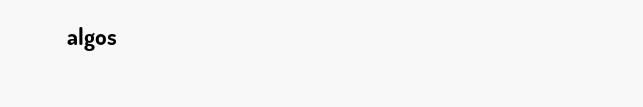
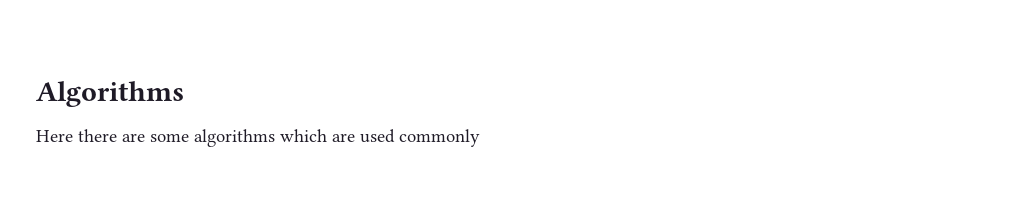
- algos
+ Algorithms
+ Here there are some algorithms which are used commonly

